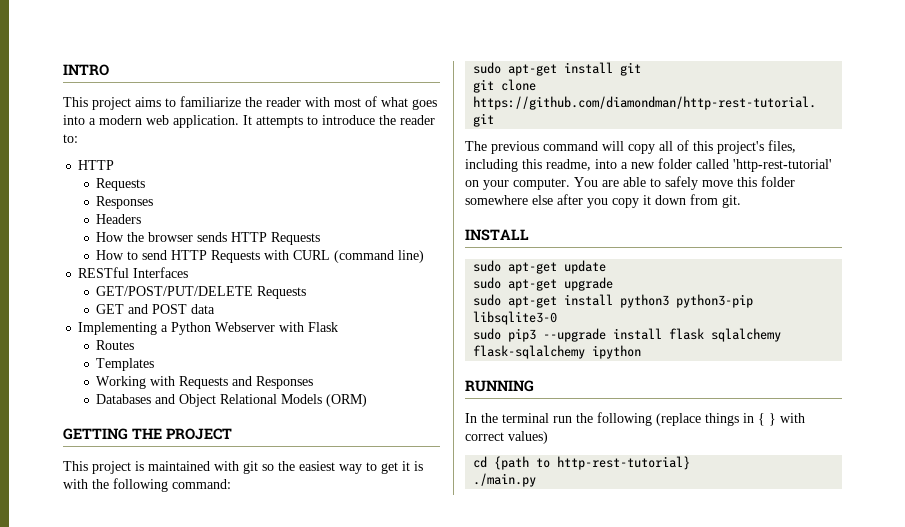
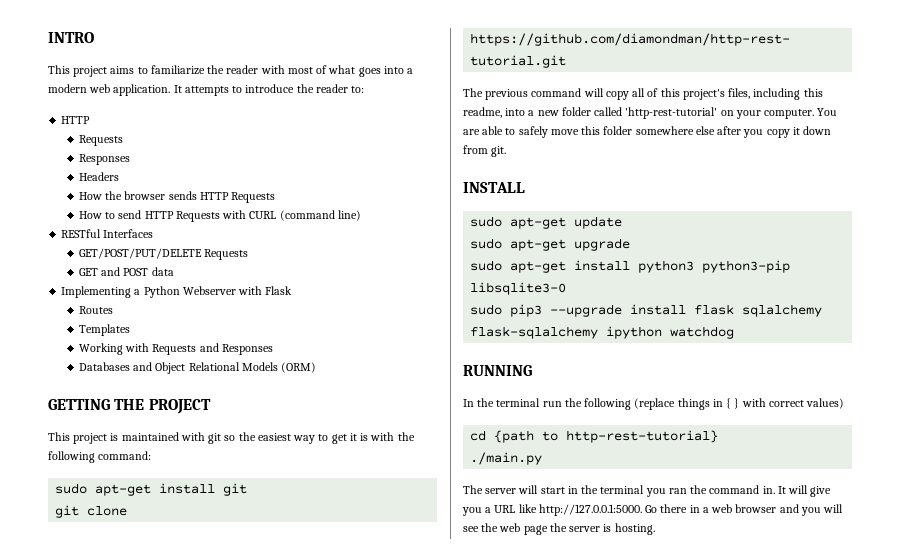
- sudo pip3 --upgrade install flask sqlalchemy flask-sqlalchemy ipython
+ sudo pip3 --upgrade install flask sqlalchemy flask-sqlalchemy ipython watchdog
+ The server will start in the terminal you ran the command in. It will give you a URL like http://127.0.0.1:5000. Go there in a web browser and you will see the web page the server is hosting.

